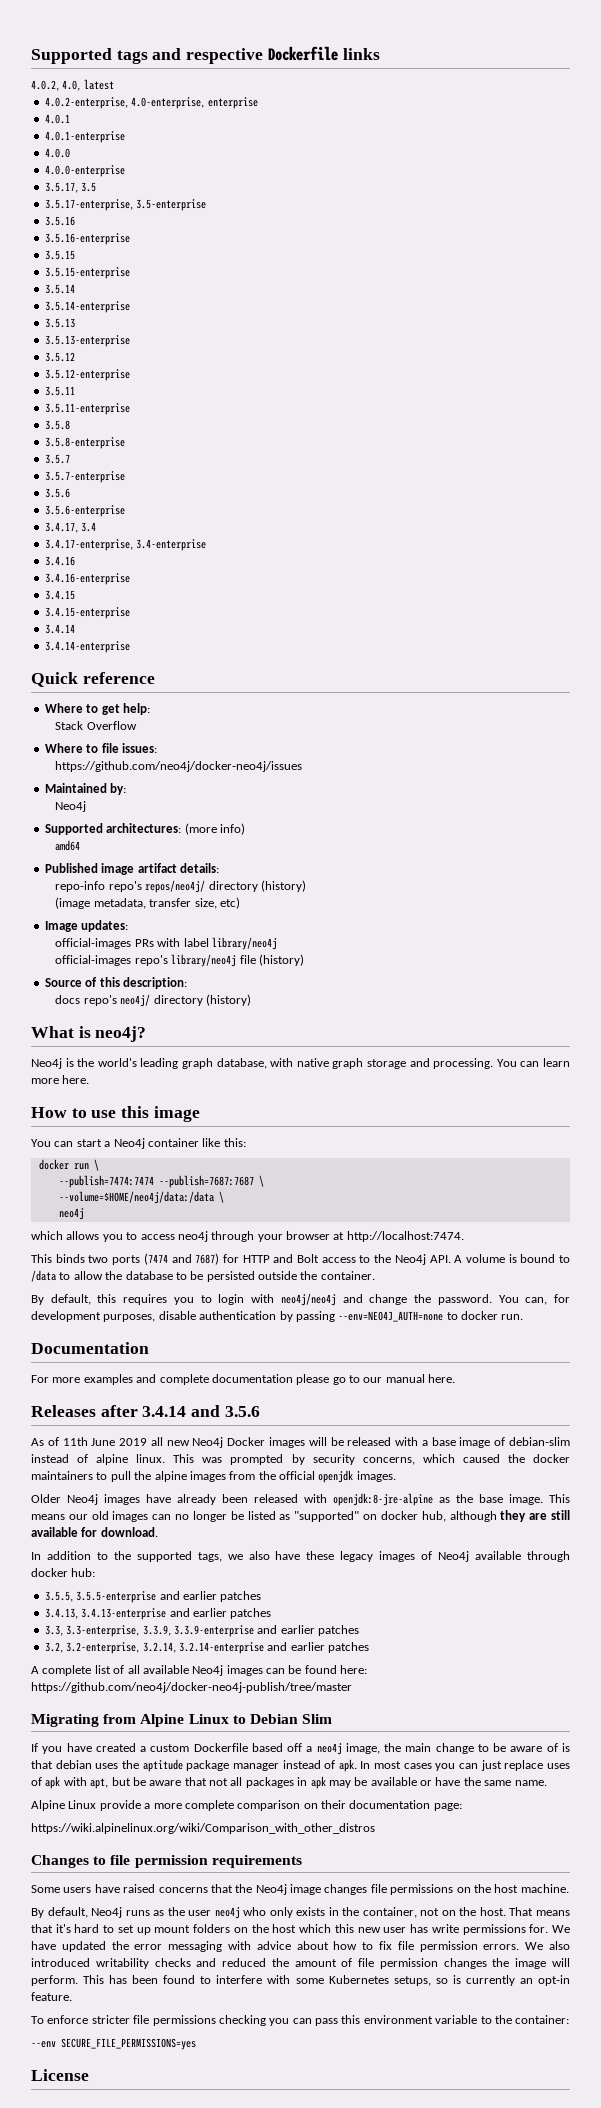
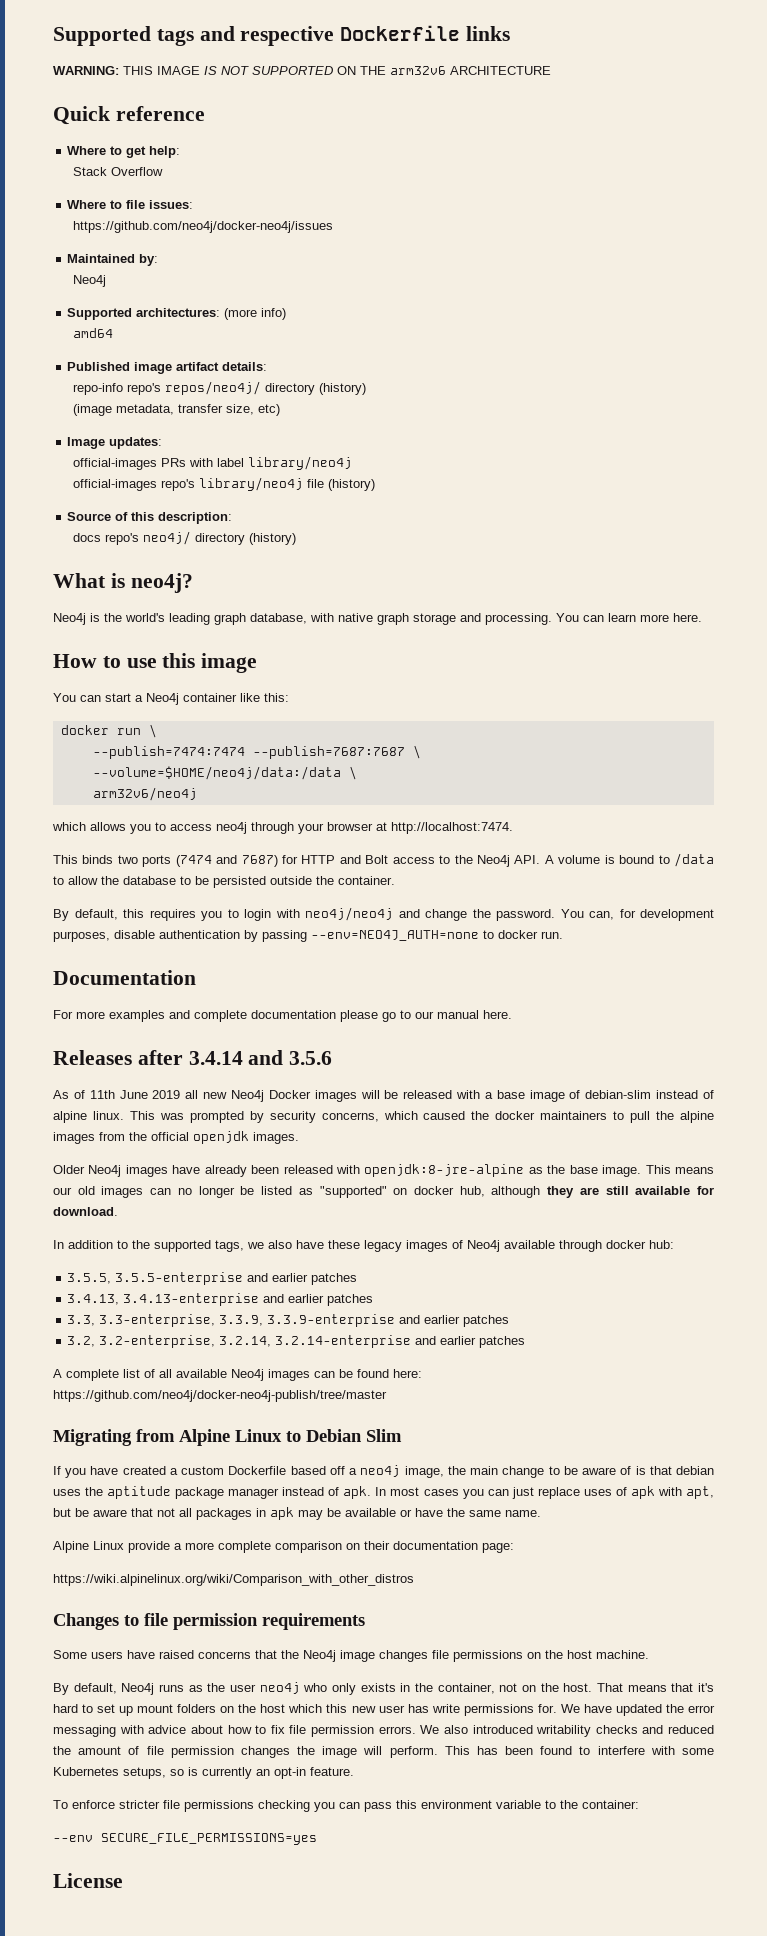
- 4.0.2, 4.0, latest
- 4.0.2-enterprise, 4.0-enterprise, enterprise
- 4.0.1
- 4.0.1-enterprise
- 4.0.0
- 4.0.0-enterprise
- 3.5.17, 3.5
- 3.5.17-enterprise, 3.5-enterprise
- 3.5.16
- 3.5.16-enterprise
- 3.5.15
- 3.5.15-enterprise
- 3.5.14
- 3.5.14-enterprise
- 3.5.13
- 3.5.13-enterprise
- 3.5.12
- 3.5.12-enterprise
- 3.5.11
- 3.5.11-enterprise
- 3.5.8
- 3.5.8-enterprise
- 3.5.7
- 3.5.7-enterprise
- 3.5.6
- 3.5.6-enterprise
- 3.4.17, 3.4
- 3.4.17-enterprise, 3.4-enterprise
- 3.4.16
- 3.4.16-enterprise
- 3.4.15
- 3.4.15-enterprise
- 3.4.14
- 3.4.14-enterprise
+ WARNING: THIS IMAGE IS NOT SUPPORTED ON THE arm32v6 ARCHITECTURE
  --volume=$HOME/neo4j/data:/data \
- neo4j
+ arm32v6/neo4j

